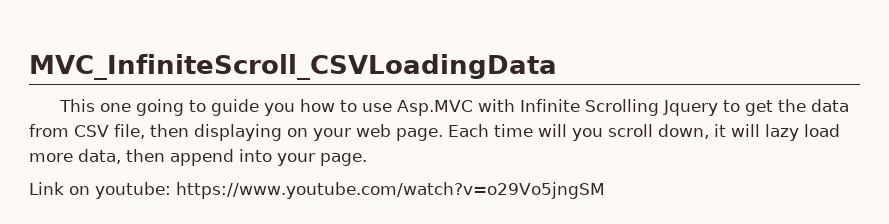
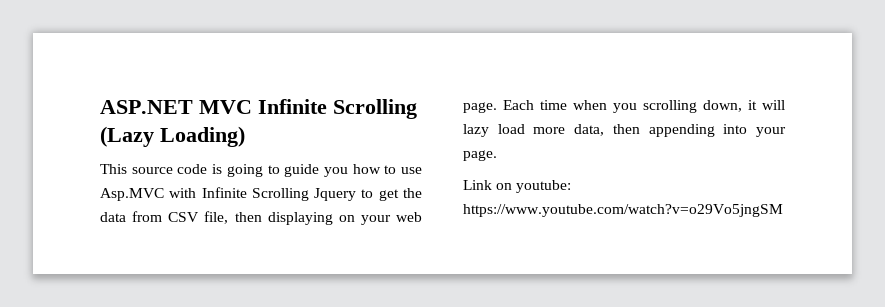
- MVC_InfiniteScroll_CSVLoadingData
- This one going to guide you how to use Asp.MVC with Infinite Scrolling Jquery to get the data from CSV file, then displaying on your web page.
+ ASP.NET MVC Infinite Scrolling (Lazy Loading)
+ This source code is going to guide you how to use Asp.MVC with Infinite Scrolling Jquery to get the data from CSV file, then displaying on your web page.
- Each time will you scroll down, it will lazy load more data, then append into your page.
+ Each time when you scrolling down, it will lazy load more data, then appending into your page.

